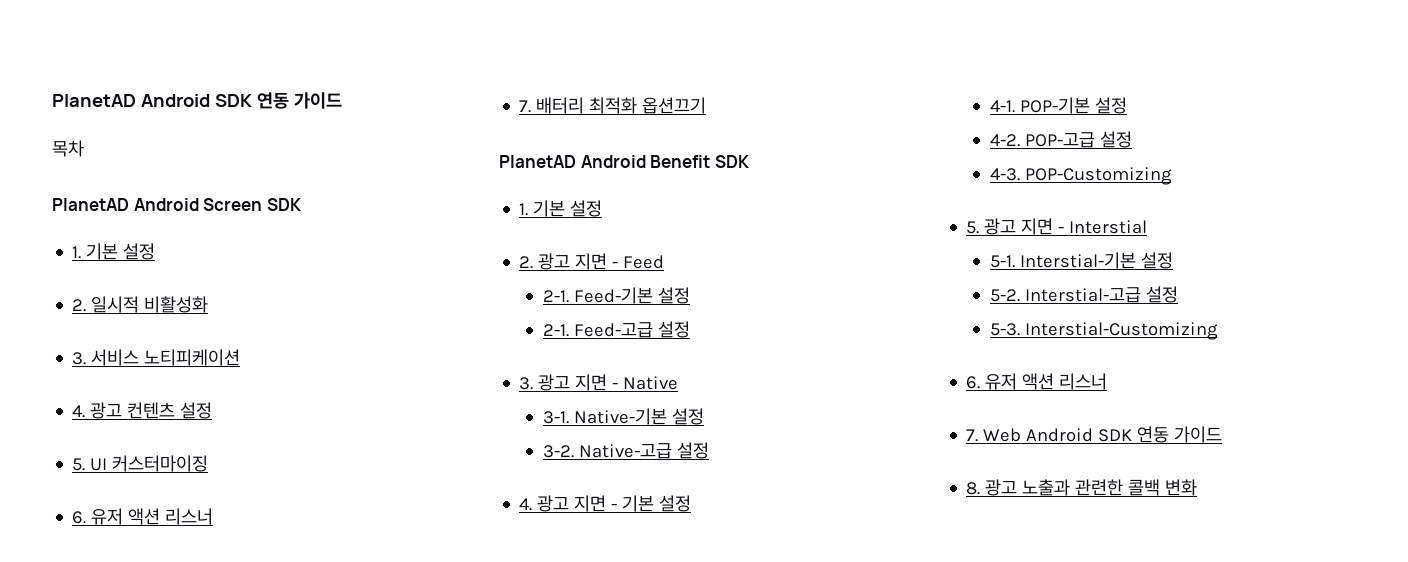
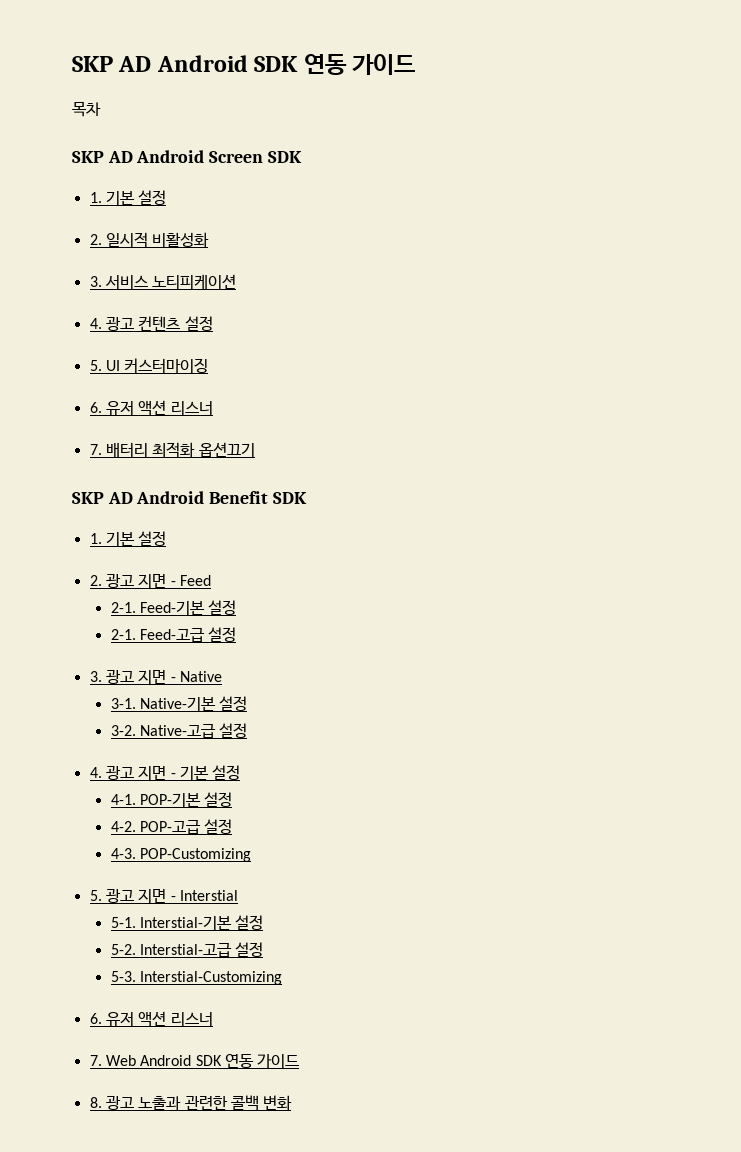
- PlanetAD Android SDK 연동 가이드
+ SKP AD Android SDK 연동 가이드
- PlanetAD Android Screen SDK
+ SKP AD Android Screen SDK
- PlanetAD Android Benefit SDK
+ SKP AD Android Benefit SDK

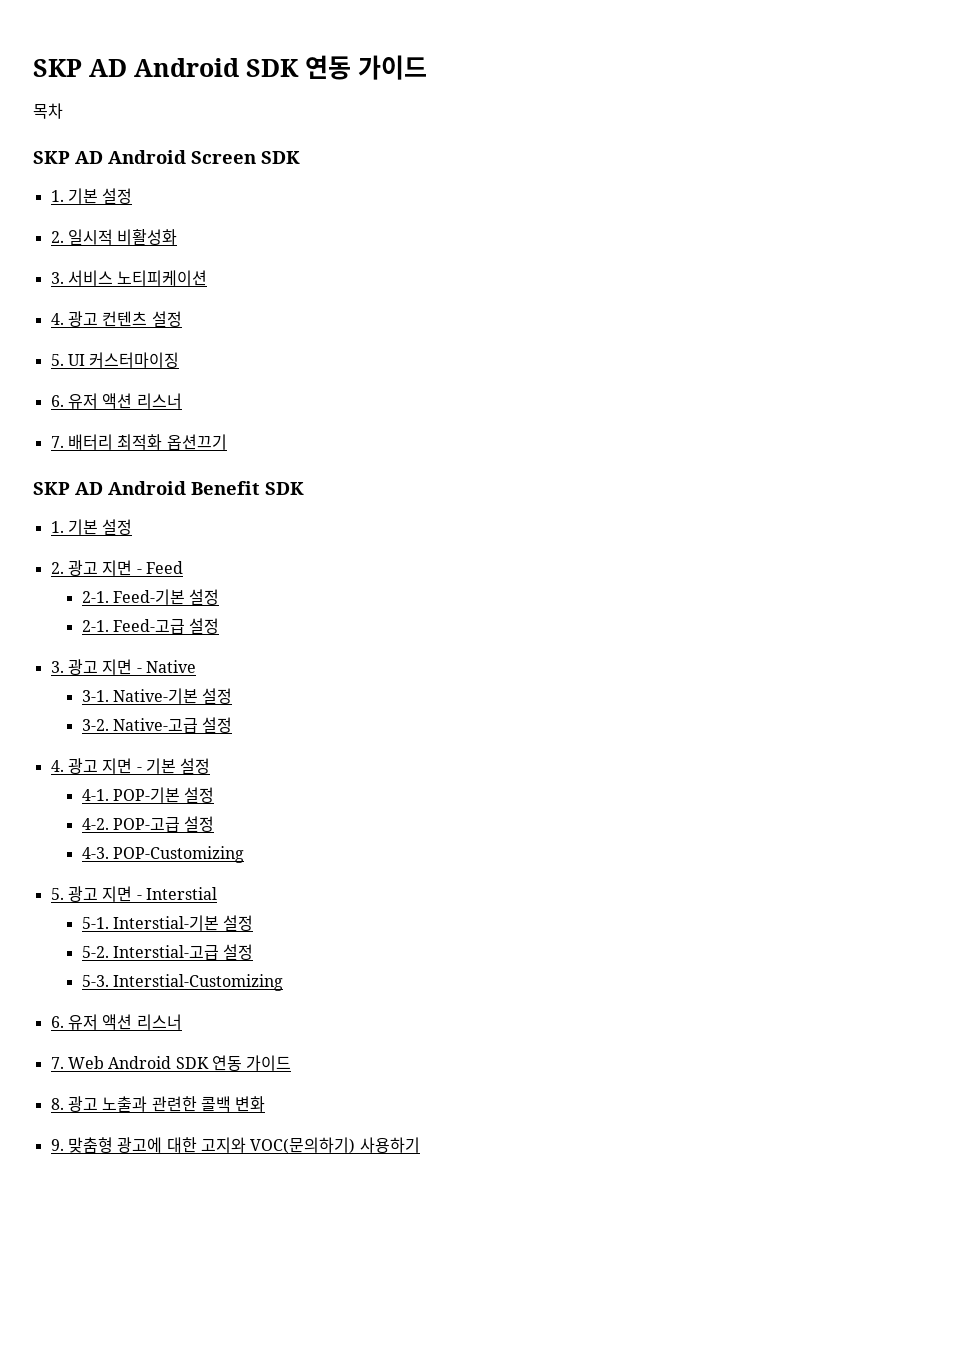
+ 9. 맞춤형 광고에 대한 고지와 VOC(문의하기) 사용하기

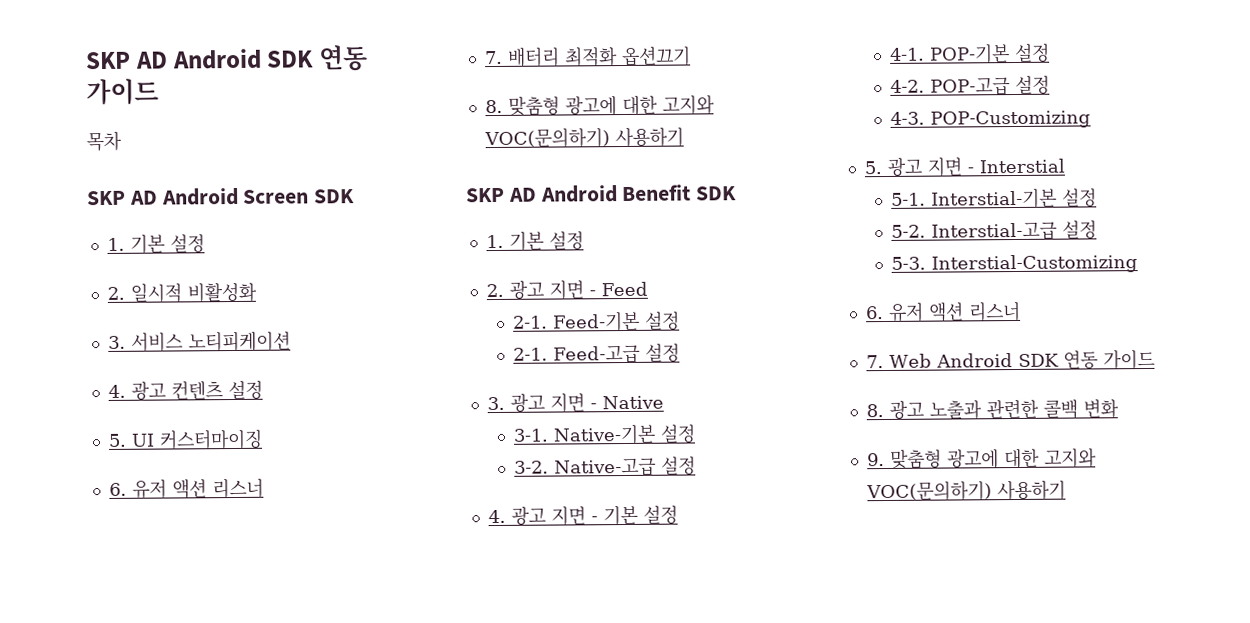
+ 8. 맞춤형 광고에 대한 고지와 VOC(문의하기) 사용하기

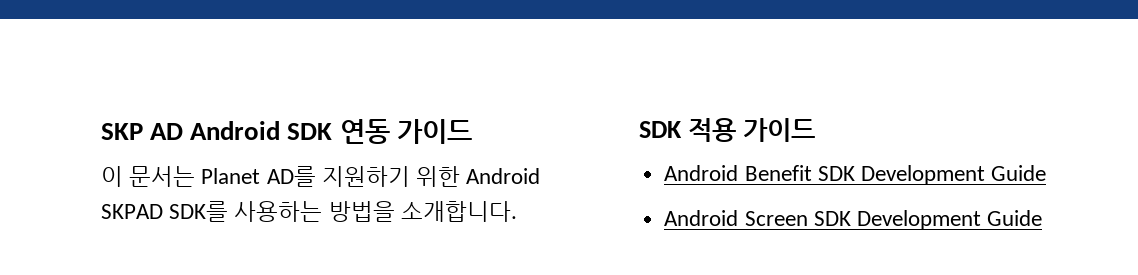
- 목차
- SKP AD Android Screen SDK
- 1. 기본 설정
- 2. 일시적 비활성화
- 3. 서비스 노티피케이션
- 4. 광고 컨텐츠 설정
- 5. UI 커스터마이징
- 6. 유저 액션 리스너
- 7. 배터리 최적화 옵션끄기
- 8. 맞춤형 광고에 대한 고지와 VOC(문의하기) 사용하기
- SKP AD Android Benefit SDK
- 1. 기본 설정
- 2. 광고 지면 - Feed
- 2-1. Feed-기본 설정
- 2-1. Feed-고급 설정
- 3. 광고 지면 - Native
- 3-1. Native-기본 설정
- 3-2. Native-고급 설정
- 4. 광고 지면 - 기본 설정
- 4-1. POP-기본 설정
- 4-2. POP-고급 설정
- 4-3. POP-Customizing
- 5. 광고 지면 - Interstial
- 5-1. Interstial-기본 설정
- 5-2. Interstial-고급 설정
- 5-3. Interstial-Customizing
- 6. 유저 액션 리스너
- 7. Web Android SDK 연동 가이드
- 8. 광고 노출과 관련한 콜백 변화
- 9. 맞춤형 광고에 대한 고지와 VOC(문의하기) 사용하기
+ 이 문서는 Planet AD를 지원하기 위한 Android SKPAD SDK를 사용하는 방법을 소개합니다.
+ SDK 적용 가이드
+ Android Benefit SDK Development Guide
+ Android Screen SDK Development Guide

